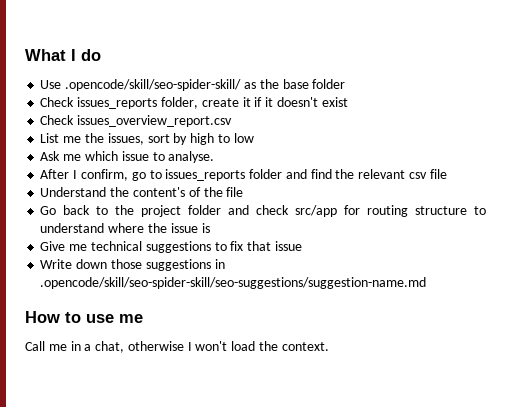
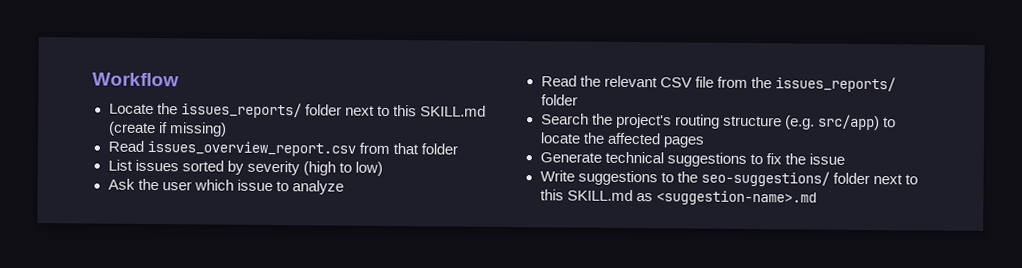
- What I do
- Use .opencode/skill/seo-spider-skill/ as the base folder
- Check issues_reports folder, create it if it doesn't exist
- Check issues_overview_report.csv
- List me the issues, sort by high to low
+ Workflow
+ Locate the issues_reports/ folder next to this SKILL.md (create if missing)
+ Read issues_overview_report.csv from that folder
+ List issues sorted by severity (high to low)
- Ask me which issue to analyse.
- After I confirm, go to issues_reports folder and find the relevant csv file
- Understand the content's of the file
- Go back to the project folder and check src/app for routing structure to understand where the issue is
- Give me technical suggestions to fix that issue
+ Ask the user which issue to analyze
+ Read the relevant CSV file from the issues_reports/ folder
+ Search the project's routing structure (e.g. src/app) to locate the affected pages
+ Generate technical suggestions to fix the issue
- Write down those suggestions in .opencode/skill/seo-spider-skill/seo-suggestions/suggestion-name.md
- How to use me
- Call me in a chat, otherwise I won't load the context.
+ Write suggestions to the seo-suggestions/ folder next to this SKILL.md as <suggestion-name>.md

